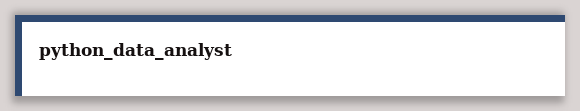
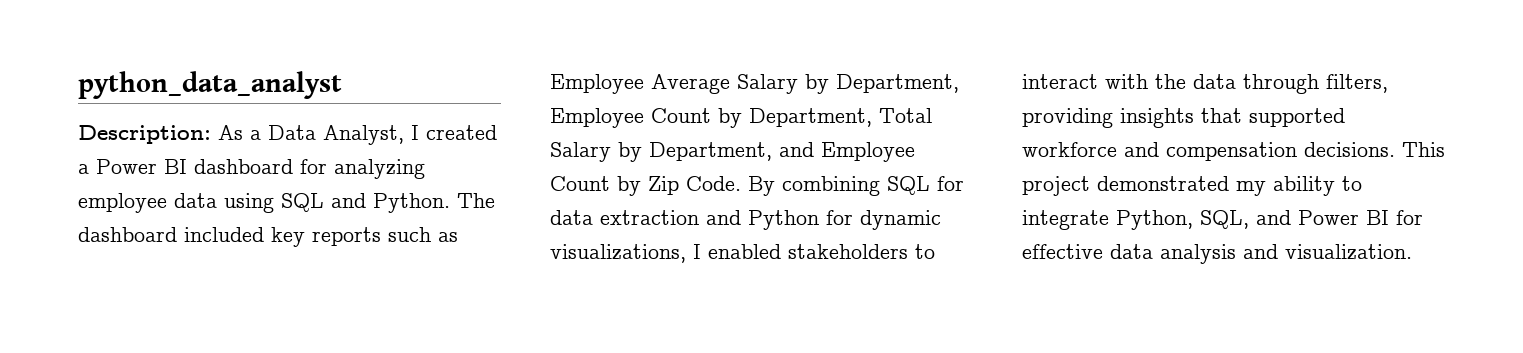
+ Description: As a Data Analyst, I created a Power BI dashboard for analyzing employee data using SQL and Python. The dashboard included key reports such as Employee Average Salary by Department, Employee Count by Department, Total Salary by Department, and Employee Count by Zip Code. By combining SQL for data extraction and Python for dynamic visualizations, I enabled stakeholders to interact with the data through filters, providing insights that supported workforce and compensation decisions. This project demonstrated my ability to integrate Python, SQL, and Power BI for effective data analysis and visualization.

